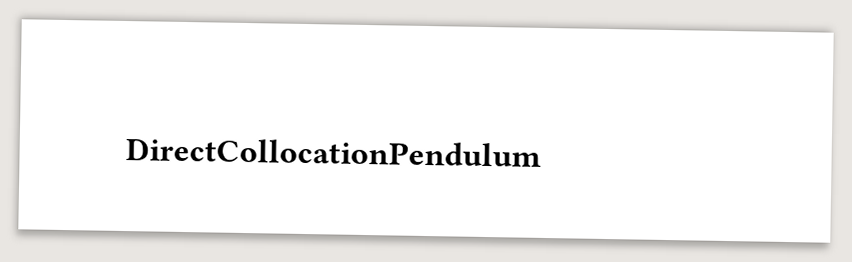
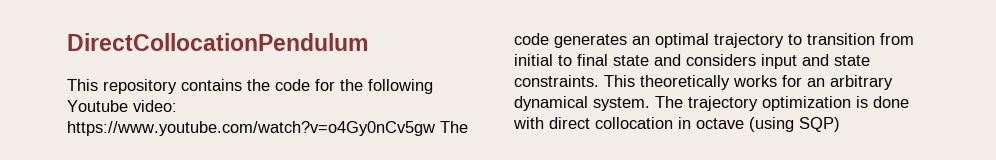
+ This repository contains the code for the following Youtube video: https://www.youtube.com/watch?v=o4Gy0nCv5gw The code generates an optimal trajectory to transition from initial to final state and considers input and state constraints. This theoretically works for an arbitrary dynamical system. The trajectory optimization is done with direct collocation in octave (using SQP)

